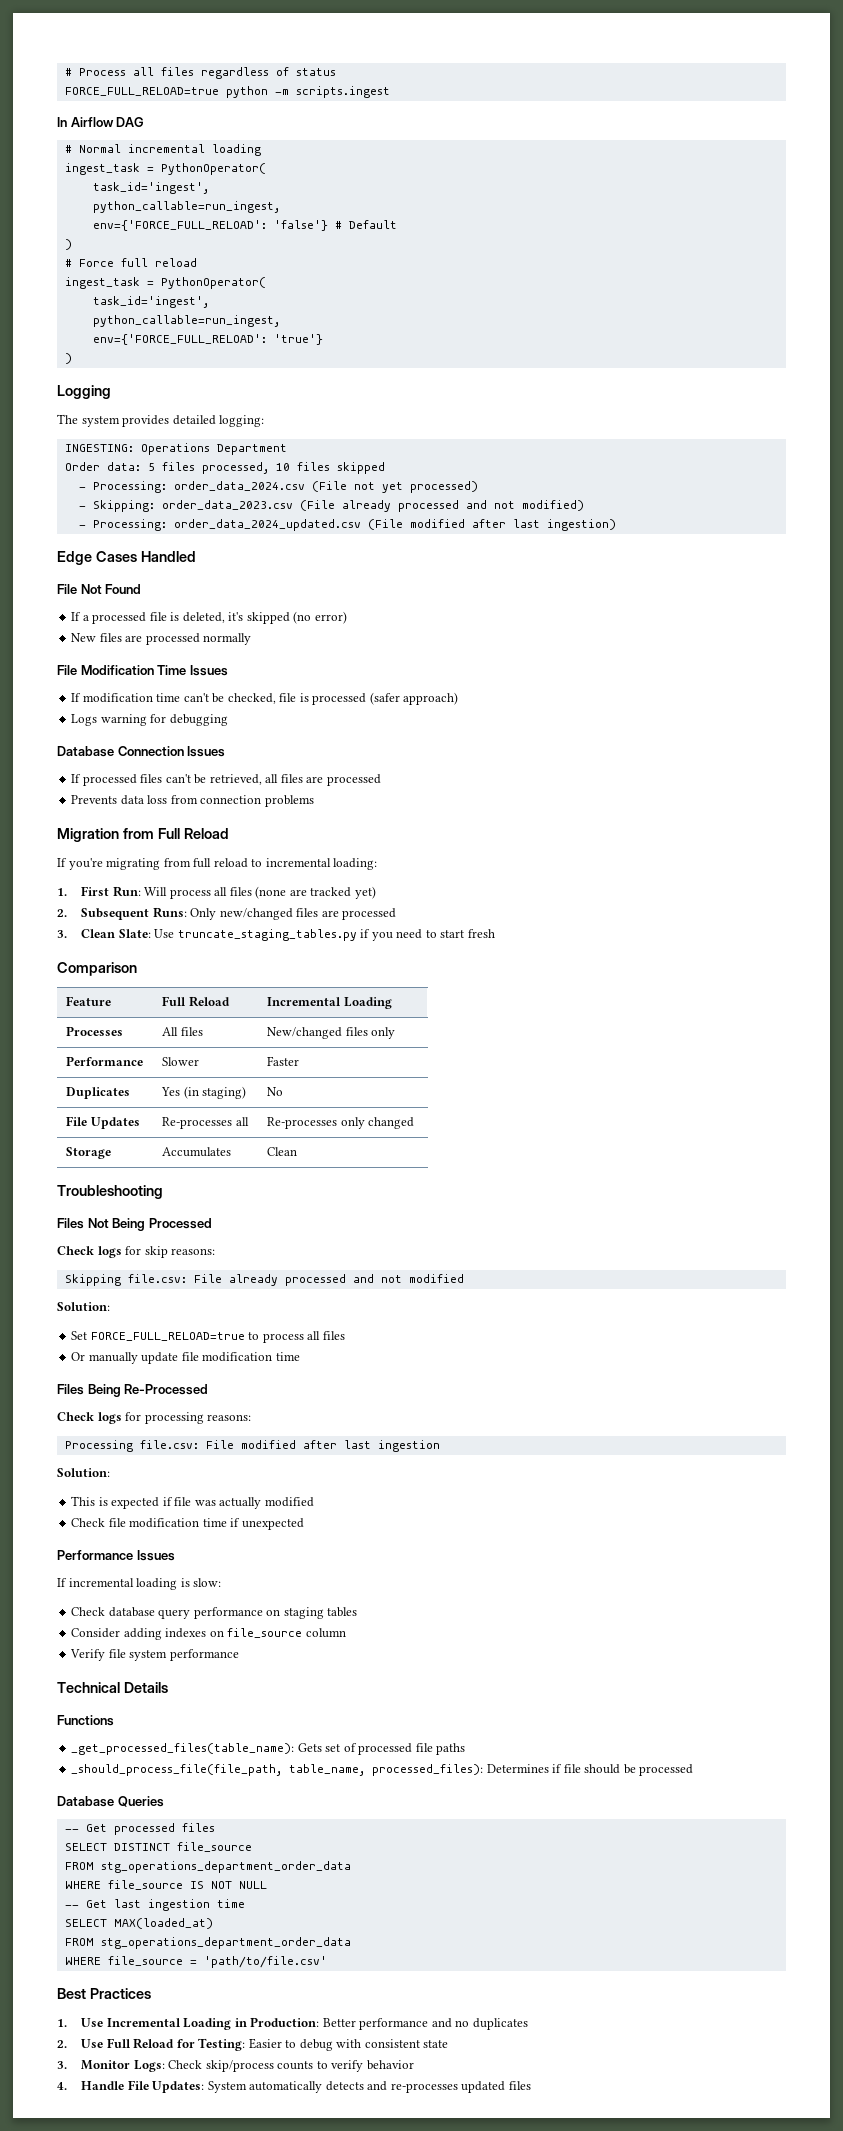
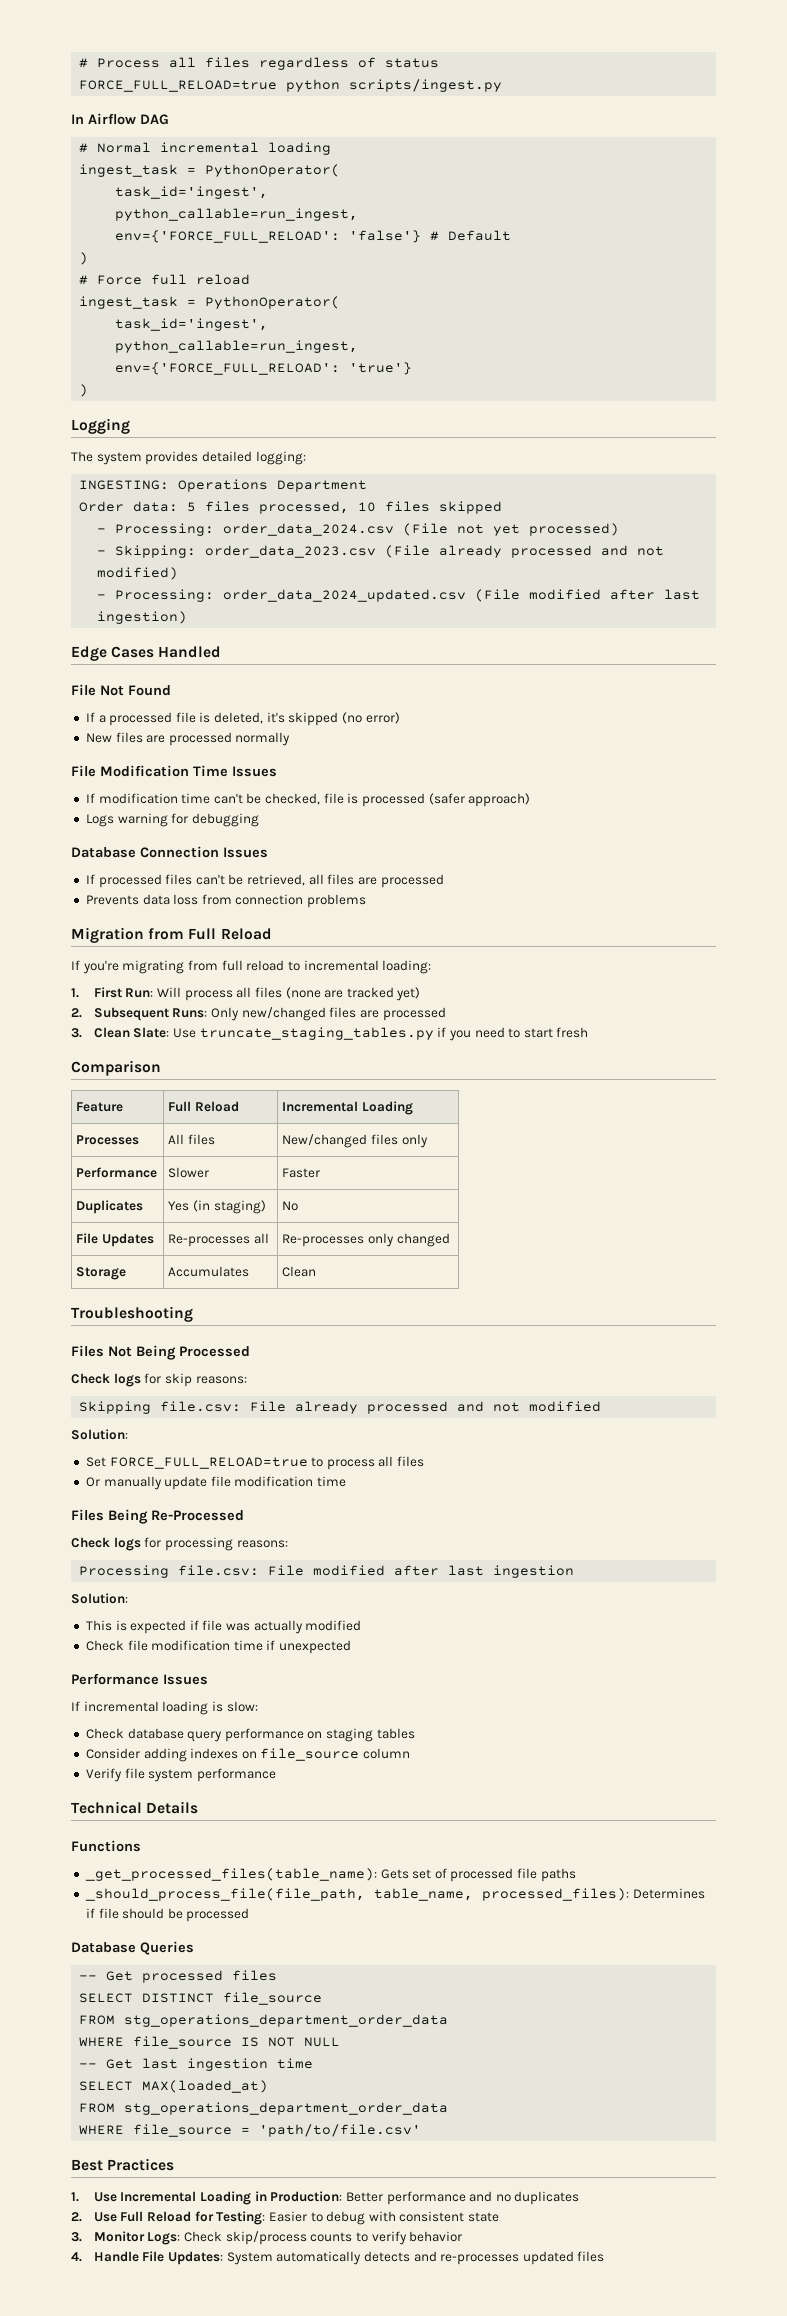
- FORCE_FULL_RELOAD=true python -m scripts.ingest
+ FORCE_FULL_RELOAD=true python scripts/ingest.py

